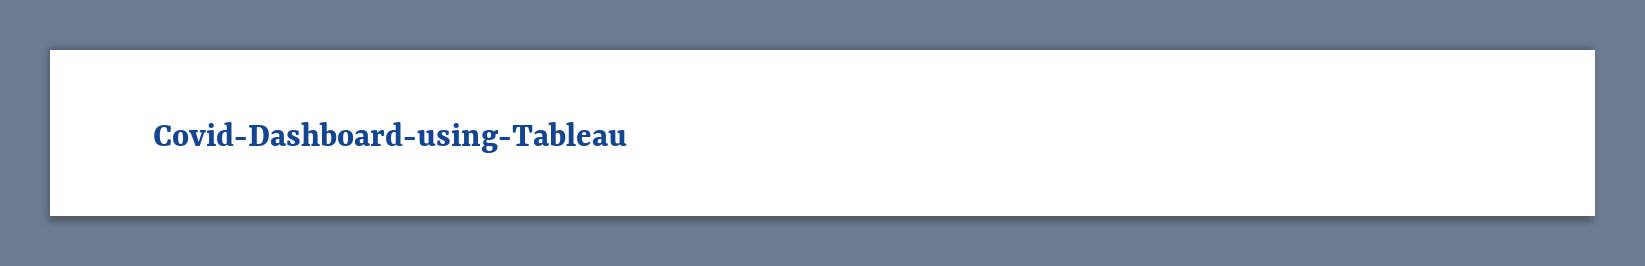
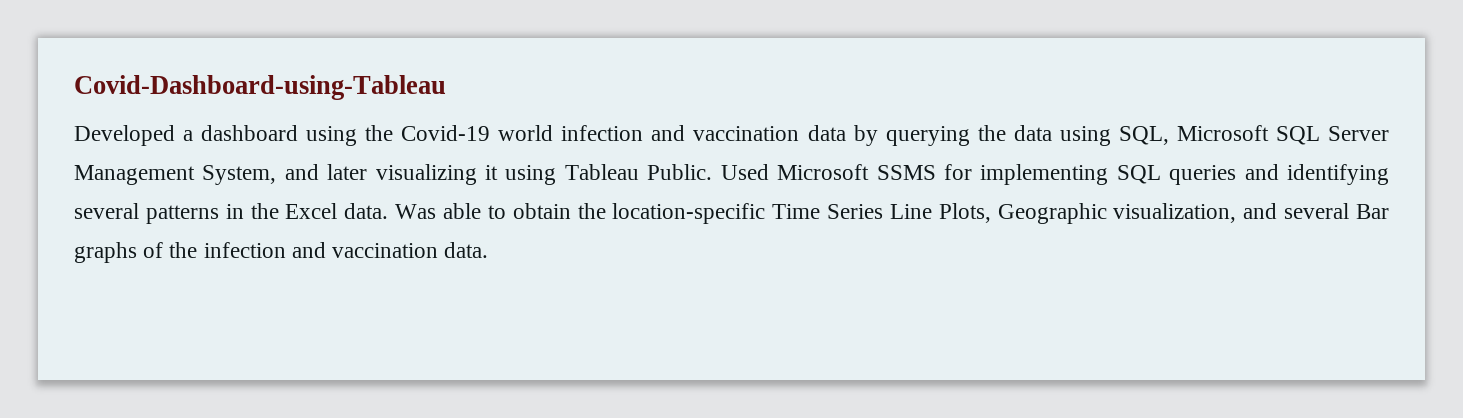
+ Developed a dashboard using the Covid-19 world infection and vaccination data by querying the data using SQL, Microsoft SQL Server Management System, and later visualizing it using Tableau Public. Used Microsoft SSMS for implementing SQL queries and identifying several patterns in the Excel data. Was able to obtain the location-specific Time Series Line Plots, Geographic visualization, and several Bar graphs of the infection and vaccination data.

